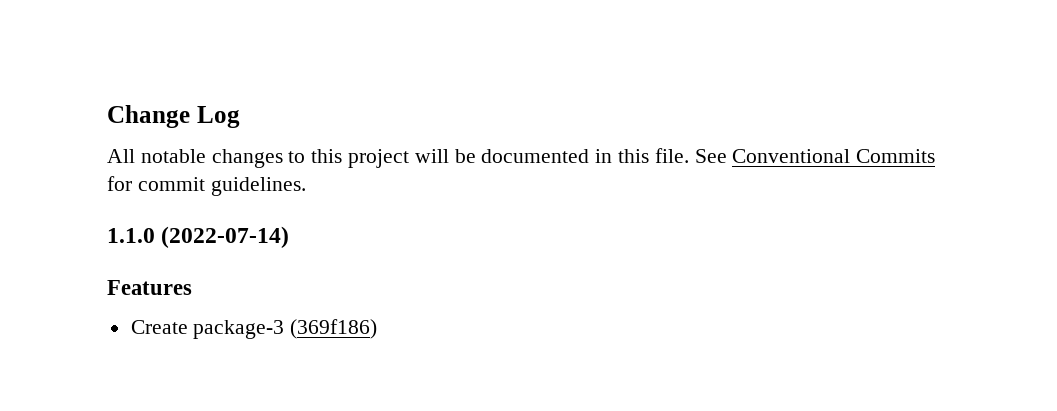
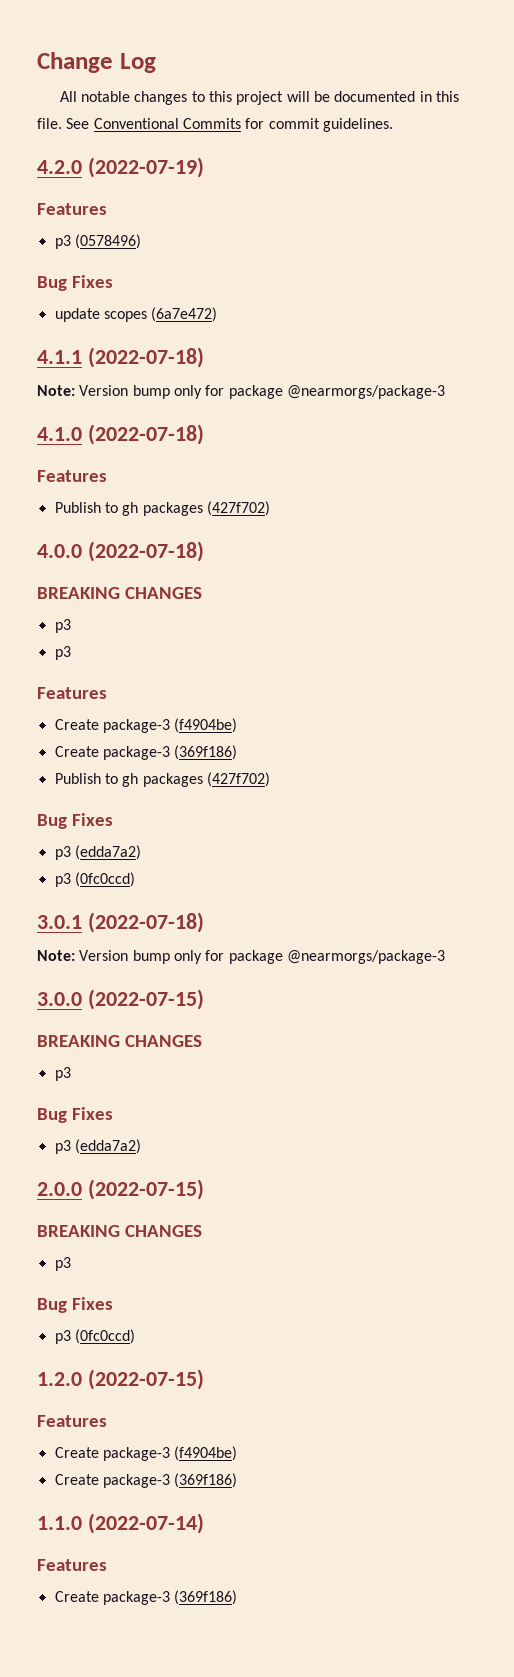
+ 4.2.0 (2022-07-19)
+ Features
+ p3 (0578496)
+ Bug Fixes
+ update scopes (6a7e472)
+ 4.1.1 (2022-07-18)
+ Note: Version bump only for package @nearmorgs/package-3
+ 4.1.0 (2022-07-18)
+ Features
+ Publish to gh packages (427f702)
+ 4.0.0 (2022-07-18)
+ BREAKING CHANGES
+ p3
+ p3
+ Features
+ Create package-3 (f4904be)
+ Create package-3 (369f186)
+ Publish to gh packages (427f702)
+ Bug Fixes
+ p3 (edda7a2)
+ p3 (0fc0ccd)
+ 3.0.1 (2022-07-18)
+ Note: Version bump only for package @nearmorgs/package-3
+ 3.0.0 (2022-07-15)
+ BREAKING CHANGES
+ p3
+ Bug Fixes
+ p3 (edda7a2)
+ 2.0.0 (2022-07-15)
+ BREAKING CHANGES
+ p3
+ Bug Fixes
+ p3 (0fc0ccd)
+ 1.2.0 (2022-07-15)
+ Features
+ Create package-3 (f4904be)
+ Create package-3 (369f186)

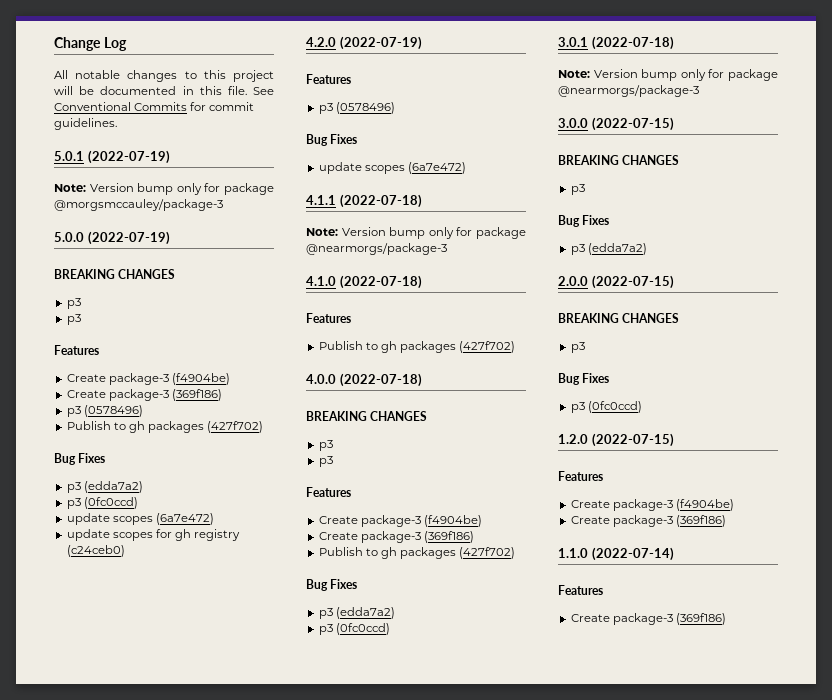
+ 5.0.1 (2022-07-19)
+ Note: Version bump only for package @morgsmccauley/package-3
+ 5.0.0 (2022-07-19)
+ BREAKING CHANGES
+ p3
+ p3
+ Features
+ Create package-3 (f4904be)
+ Create package-3 (369f186)
+ p3 (0578496)
+ Publish to gh packages (427f702)
+ Bug Fixes
+ p3 (edda7a2)
+ p3 (0fc0ccd)
+ update scopes (6a7e472)
+ update scopes for gh registry (c24ceb0)

